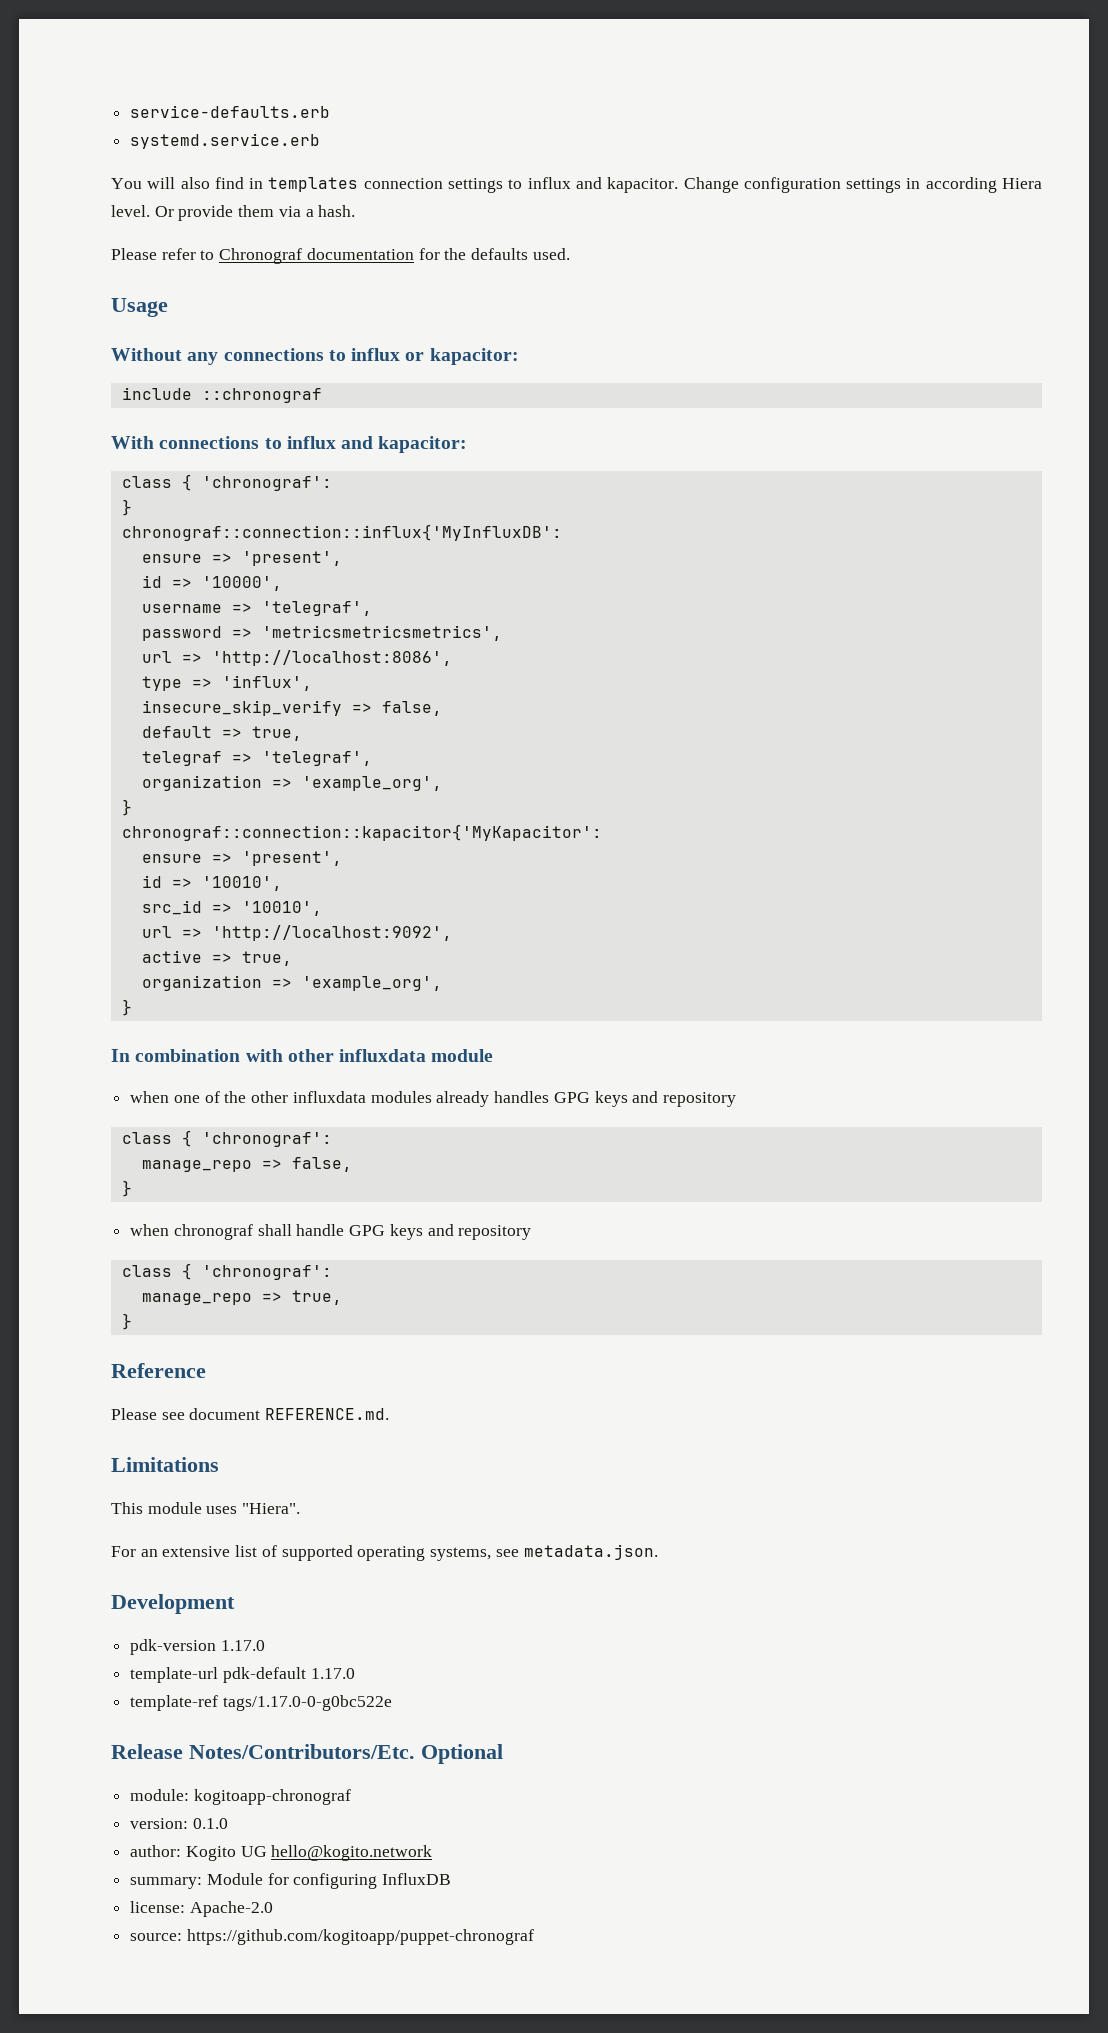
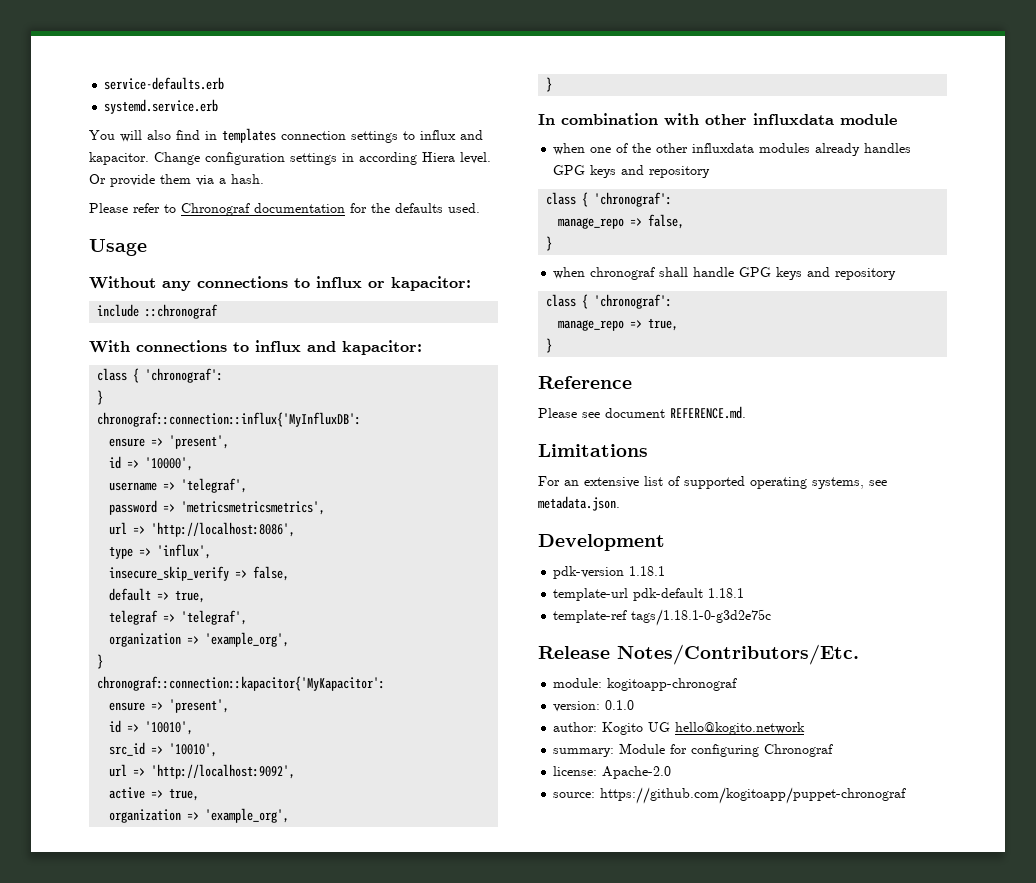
- This module uses "Hiera".
- pdk-version 1.17.0
+ pdk-version 1.18.1
- template-url pdk-default 1.17.0
+ template-url pdk-default 1.18.1
- template-ref tags/1.17.0-0-g0bc522e
+ template-ref tags/1.18.1-0-g3d2e75c
- Optional
- summary: Module for configuring InfluxDB
+ summary: Module for configuring Chronograf

